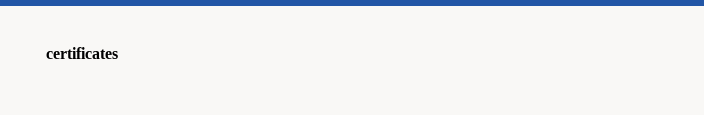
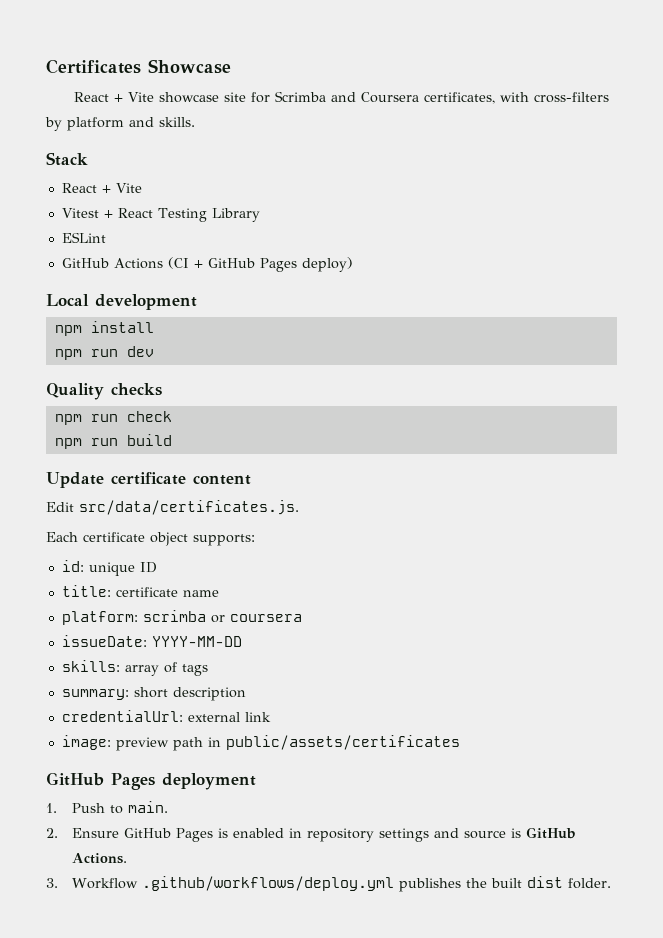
- certificates
+ Certificates Showcase
+ React + Vite showcase site for Scrimba and Coursera certificates, with cross-filters by platform and skills.
+ Stack
+ React + Vite
+ Vitest + React Testing Library
+ ESLint
+ GitHub Actions (CI + GitHub Pages deploy)
+ Local development
+ npm install
+ npm run dev
+ Quality checks
+ npm run check
+ npm run build
+ Update certificate content
+ Edit src/data/certificates.js.
+ Each certificate object supports:
+ id: unique ID
+ title: certificate name
+ platform: scrimba or coursera
+ issueDate: YYYY-MM-DD
+ skills: array of tags
+ summary: short description
+ credentialUrl: external link
+ image: preview path in public/assets/certificates
+ GitHub Pages deployment
+ 1. Push to main.
+ 2. Ensure GitHub Pages is enabled in repository settings and source is GitHub Actions.
+ 3. Workflow .github/workflows/deploy.yml publishes the built dist folder.

